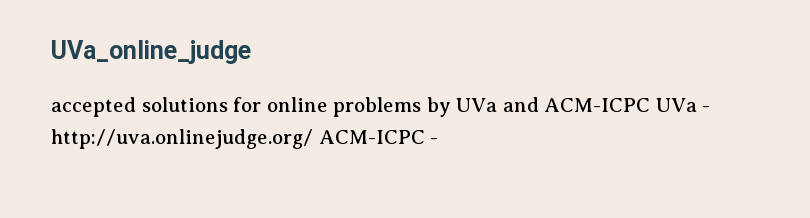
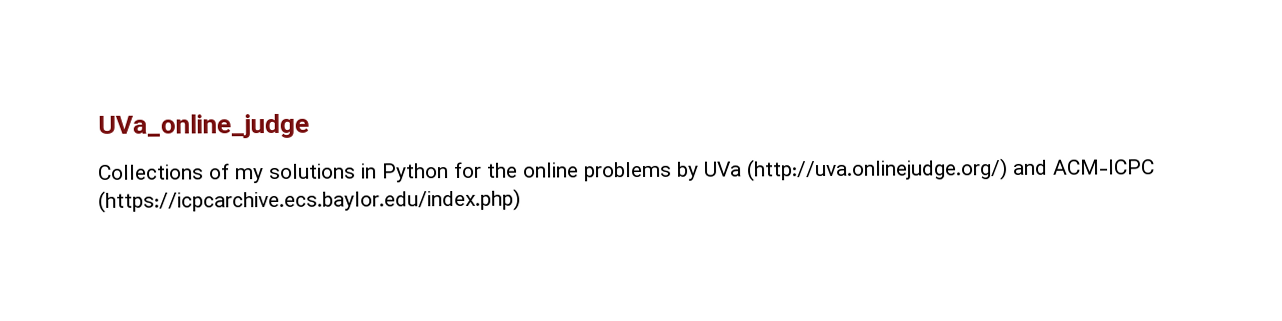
- accepted solutions for online problems by UVa and ACM-ICPC UVa - http://uva.onlinejudge.org/ ACM-ICPC -
+ Collections of my solutions in Python for the online problems by UVa (http://uva.onlinejudge.org/) and ACM-ICPC (https://icpcarchive.ecs.baylor.edu/index.php)

